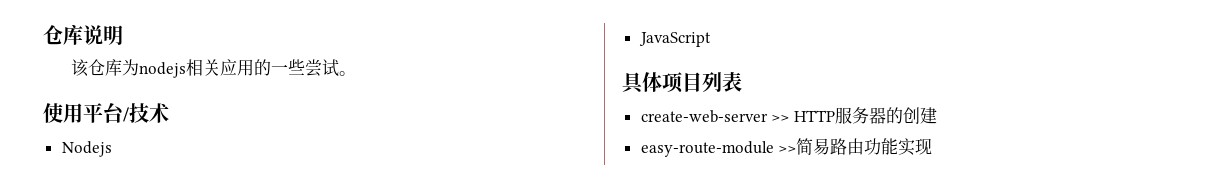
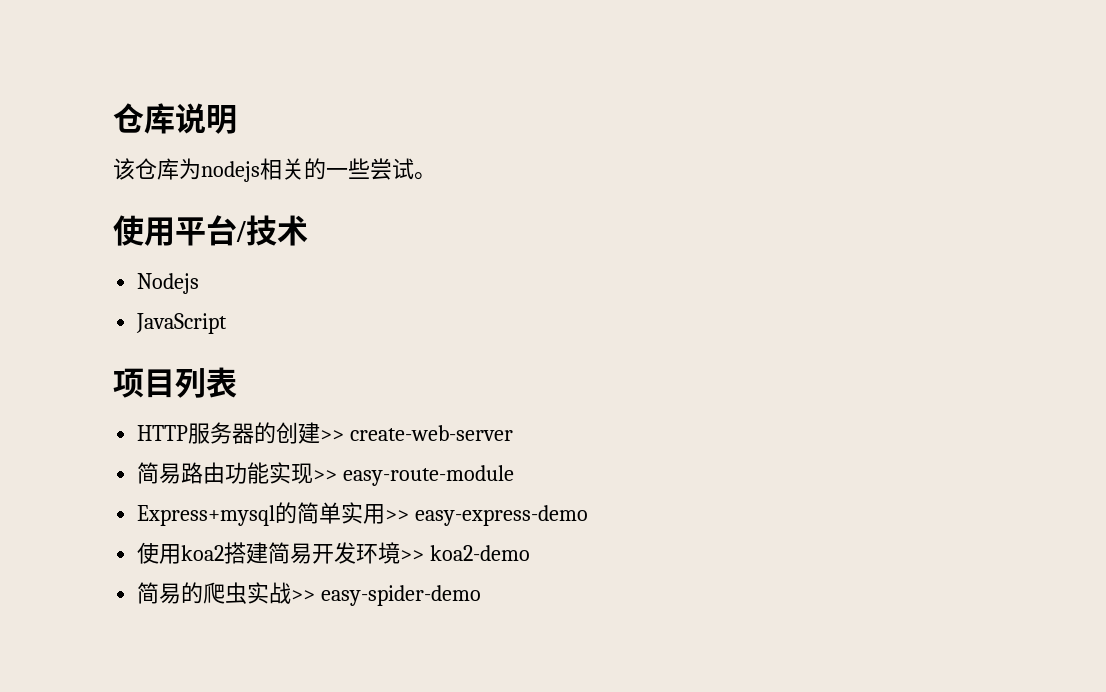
- 该仓库为nodejs相关应用的一些尝试。
+ 该仓库为nodejs相关的一些尝试。
- 具体项目列表
+ 项目列表
- create-web-server >> HTTP服务器的创建
- easy-route-module >>简易路由功能实现
+ HTTP服务器的创建>> create-web-server
+ 简易路由功能实现>> easy-route-module
+ Express+mysql的简单实用>> easy-express-demo
+ 使用koa2搭建简易开发环境>> koa2-demo
+ 简易的爬虫实战>> easy-spider-demo

